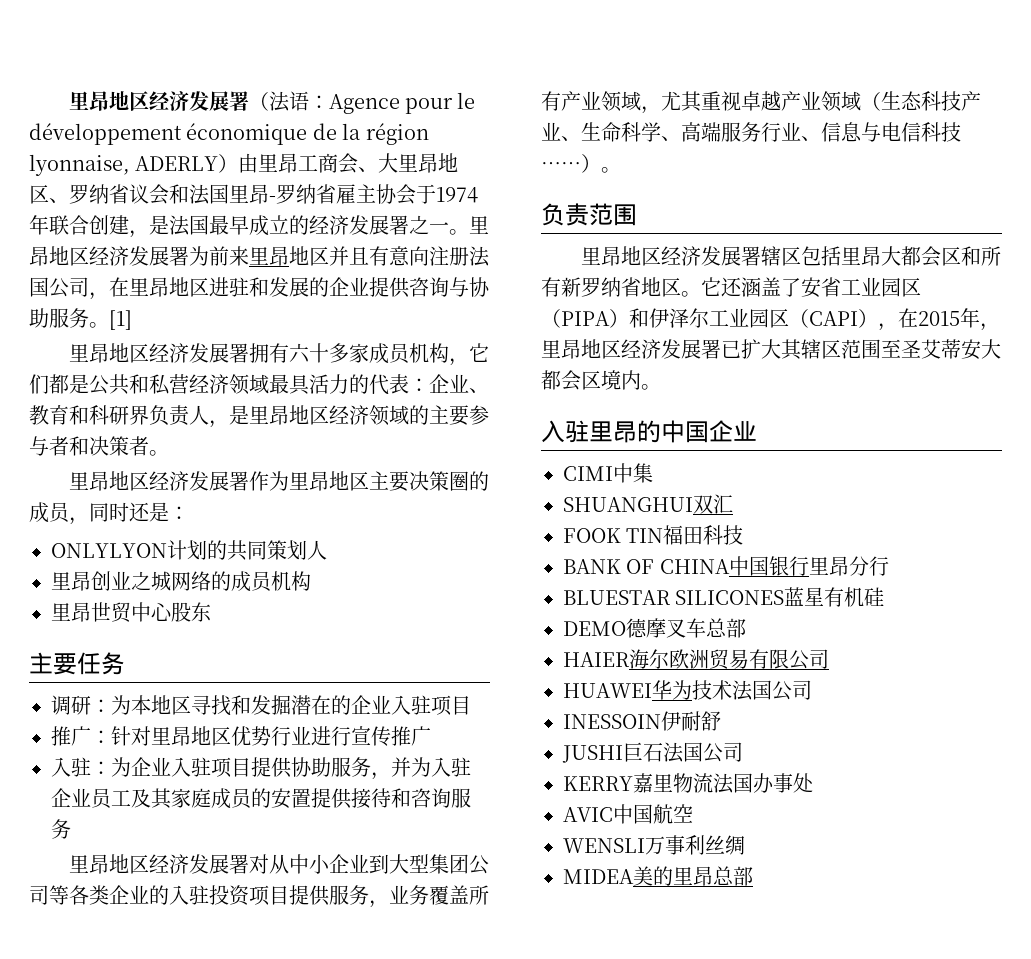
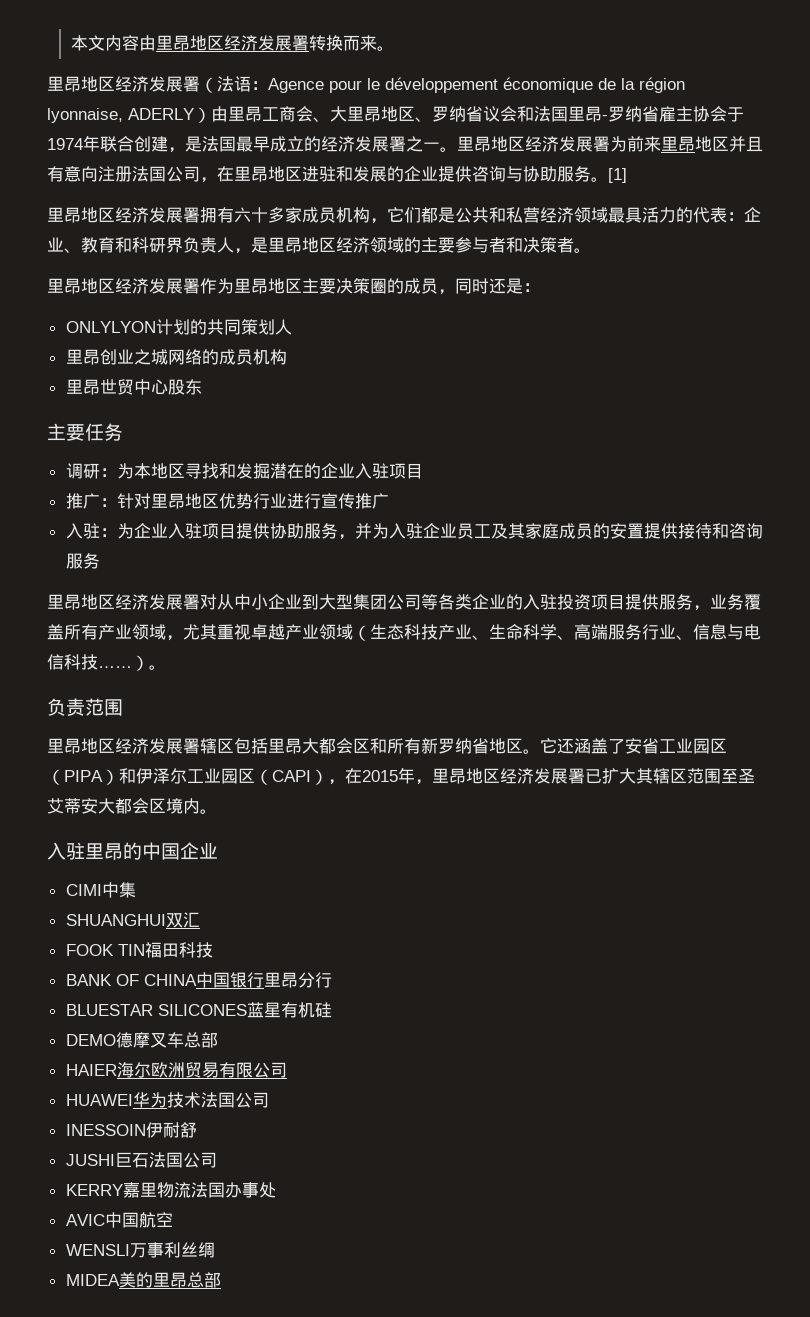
+ 本文内容由里昂地区经济发展署转换而来。

